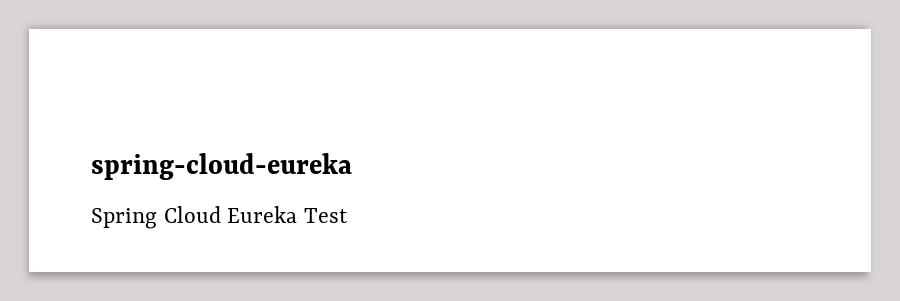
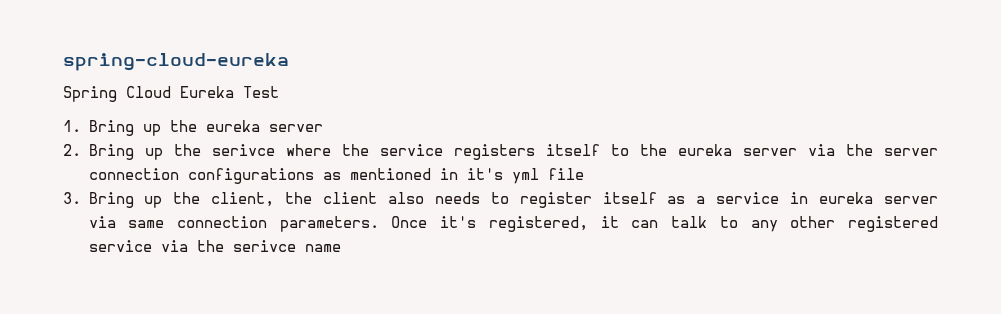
+ 1. Bring up the eureka server
+ 2. Bring up the serivce where the service registers itself to the eureka server via the server connection configurations as mentioned in it's yml file
+ 3. Bring up the client, the client also needs to register itself as a service in eureka server via same connection parameters. Once it's registered, it can talk to any other registered service via the serivce name

